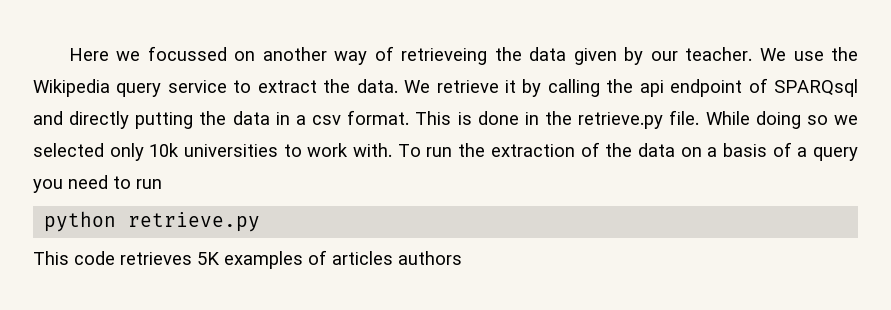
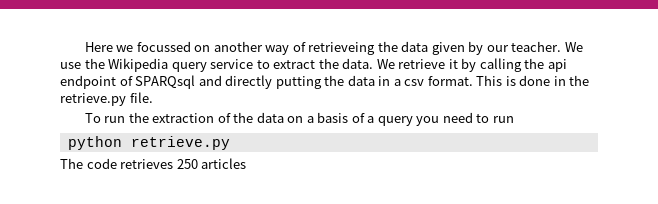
- This is done in the retrieve.py file. While doing so we selected only 10k universities to work with. To run the extraction of the data on a basis of a query you need to run
+ This is done in the retrieve.py file.
+ To run the extraction of the data on a basis of a query you need to run
- This code retrieves 5K examples of articles authors
+ The code retrieves 250 articles

